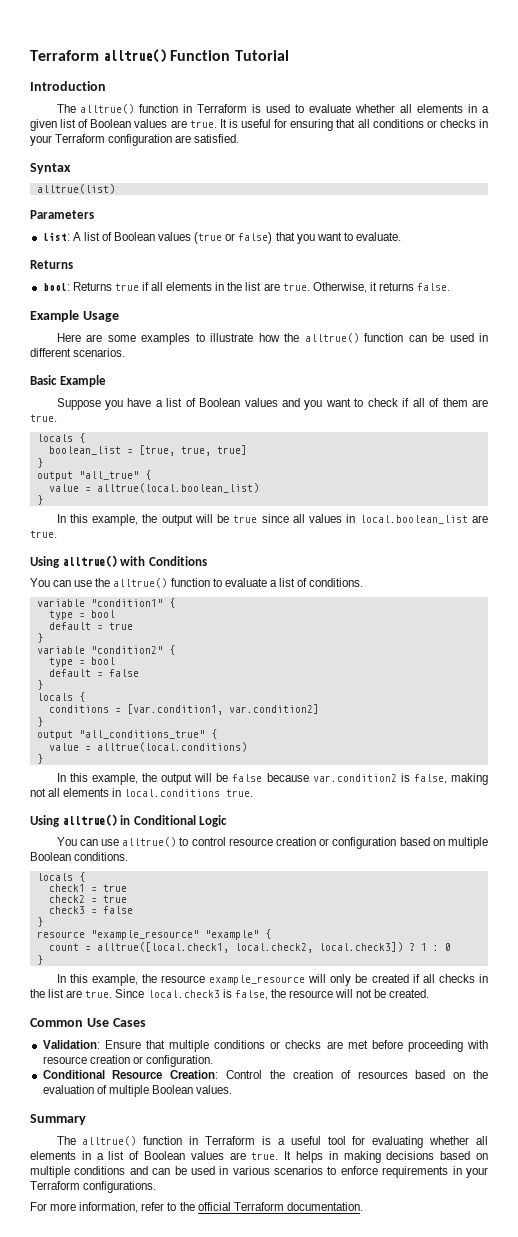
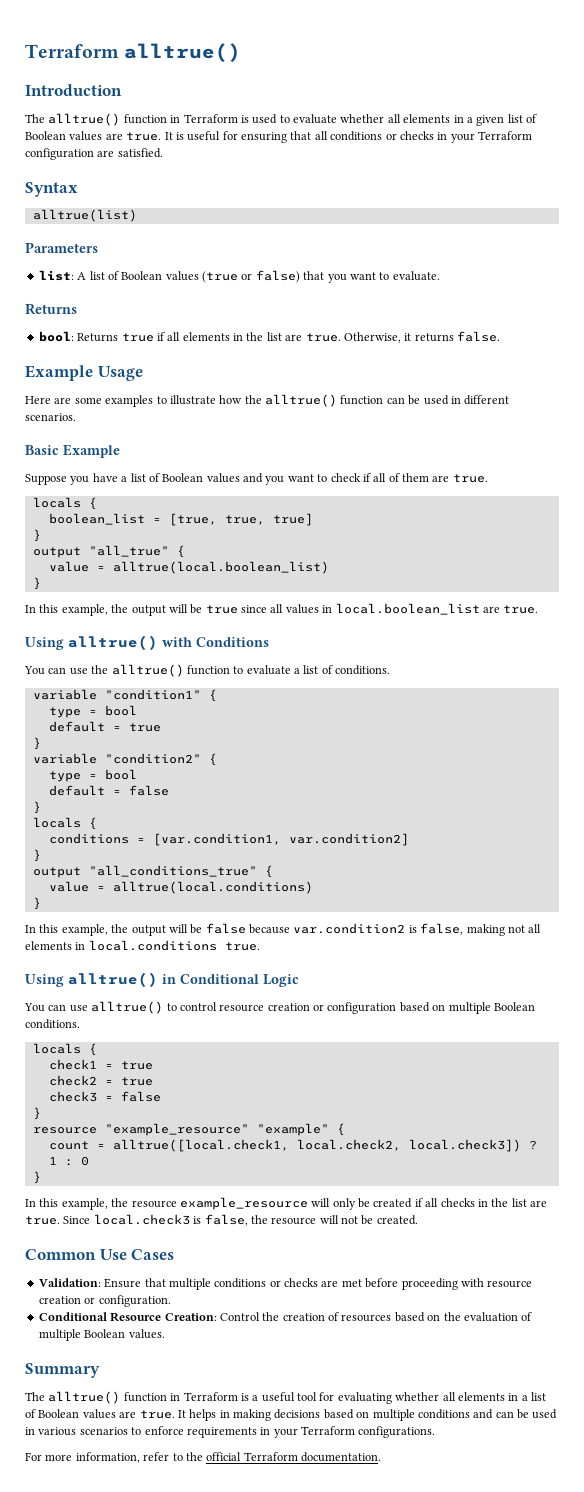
- Terraform alltrue() Function Tutorial
+ Terraform alltrue()

